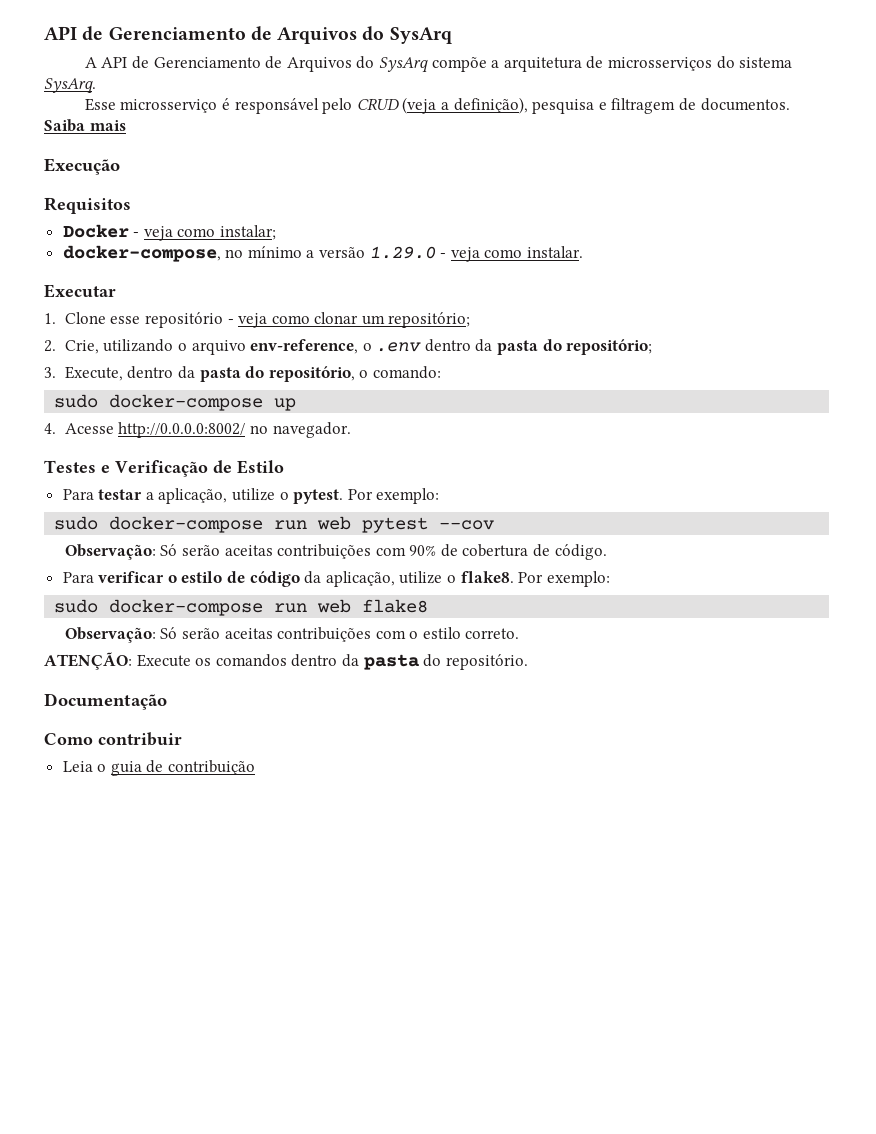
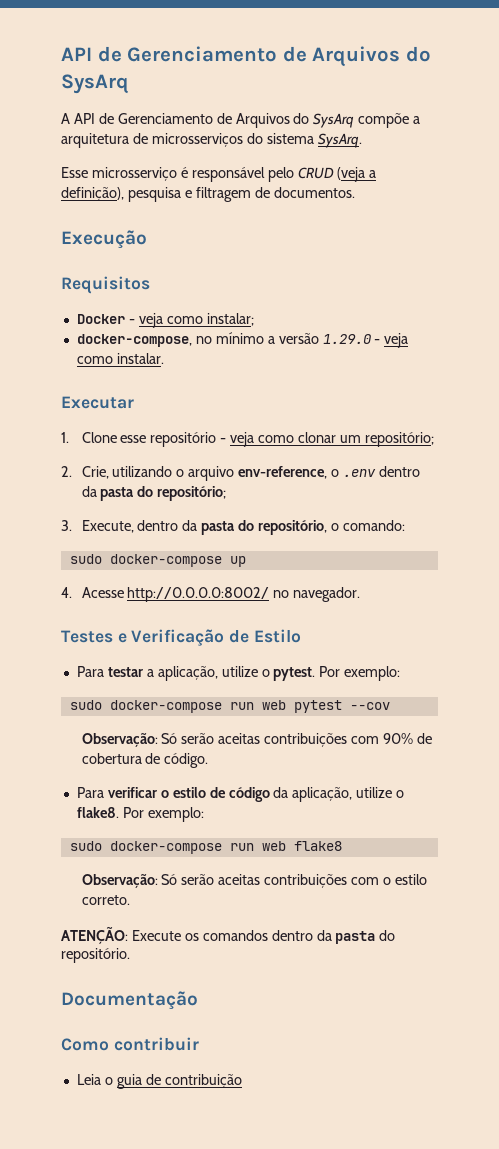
- Saiba mais

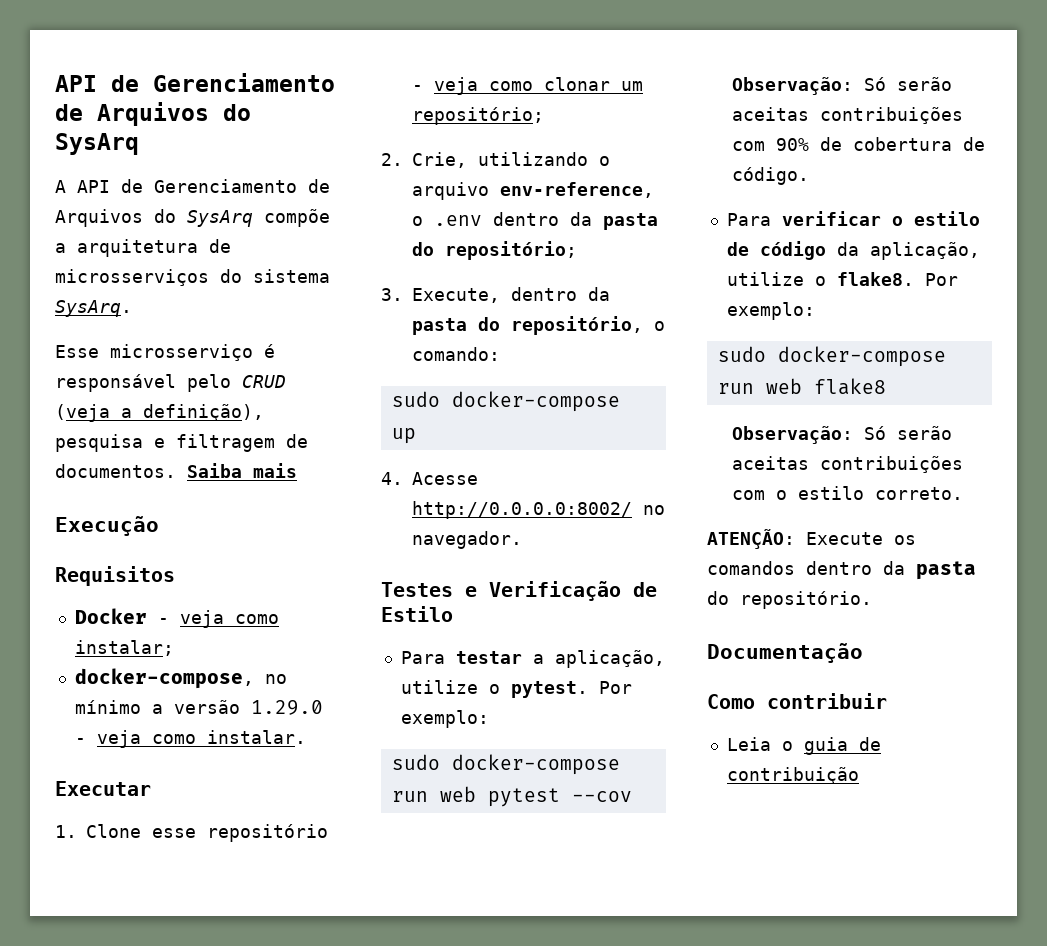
+ Saiba mais

